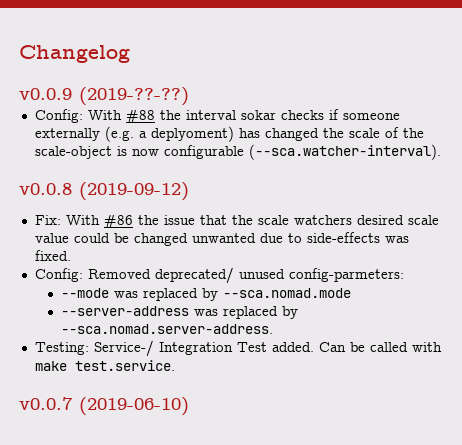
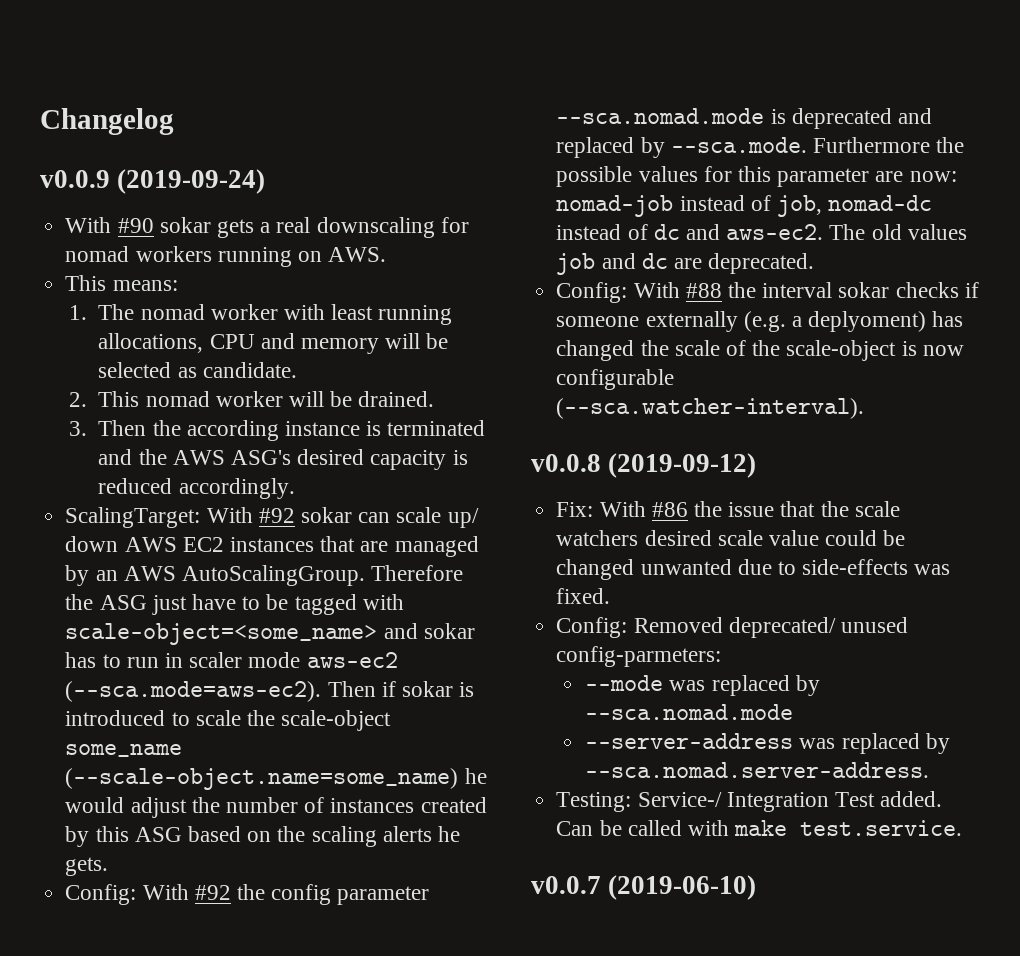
- v0.0.9 (2019-??-??)
+ v0.0.9 (2019-09-24)
+ With #90 sokar gets a real downscaling for nomad workers running on AWS.
+ This means:
+ 1. The nomad worker with least running allocations, CPU and memory will be selected as candidate.
+ 2. This nomad worker will be drained.
+ 3. Then the according instance is terminated and the AWS ASG's desired capacity is reduced accordingly.
+ ScalingTarget: With #92 sokar can scale up/ down AWS EC2 instances that are managed by an AWS AutoScalingGroup. Therefore the ASG just have to be tagged with scale-object=<some_name> and sokar has to run in scaler mode aws-ec2 (--sca.mode=aws-ec2). Then if sokar is introduced to scale the scale-object some_name (--scale-object.name=some_name) he would adjust the number of instances created by this ASG based on the scaling alerts he gets.
+ Config: With #92 the config parameter --sca.nomad.mode is deprecated and replaced by --sca.mode. Furthermore the possible values for this parameter are now: nomad-job instead of job, nomad-dc instead of dc and aws-ec2. The old values job and dc are deprecated.

